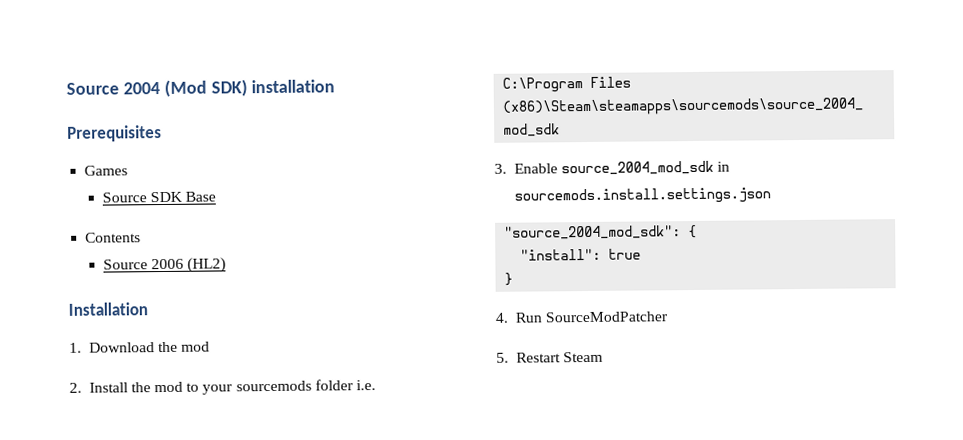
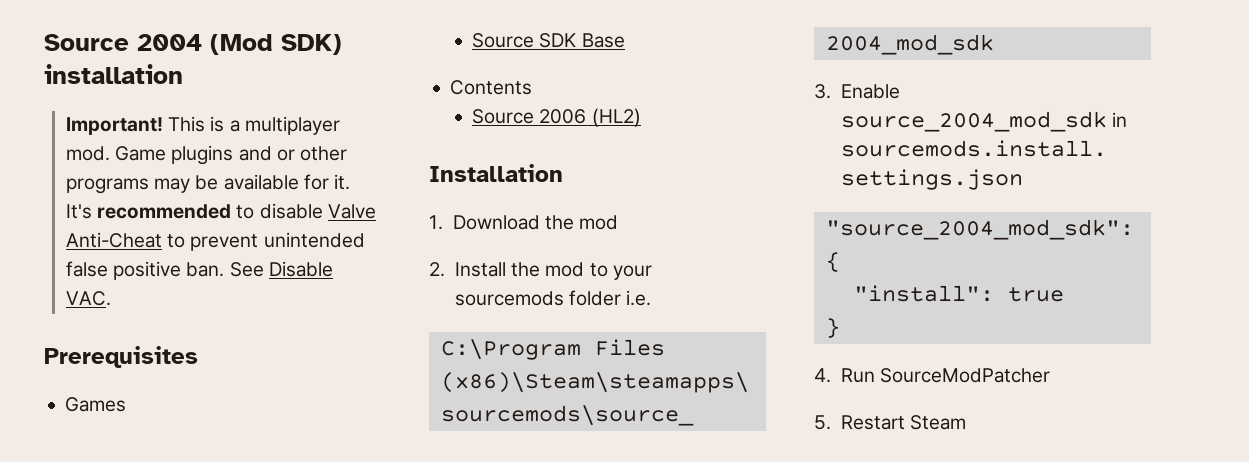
+ Important! This is a multiplayer mod. Game plugins and or other programs may be available for it. It's recommended to disable Valve Anti-Cheat to prevent unintended false positive ban. See Disable VAC.

